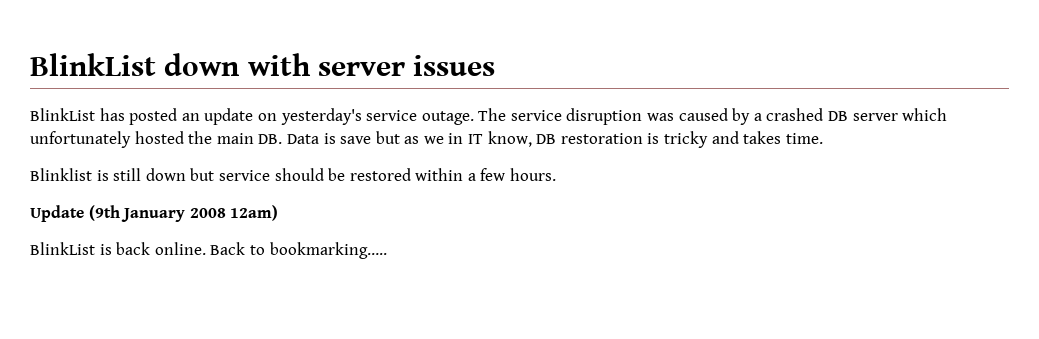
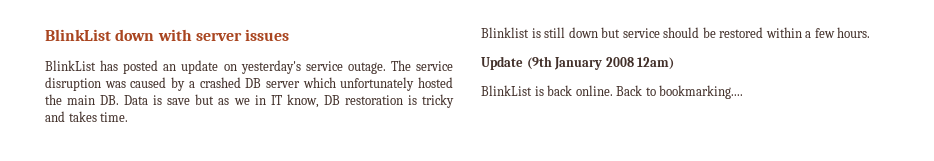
- Back to bookmarking…..
+ Back to bookmarking....

